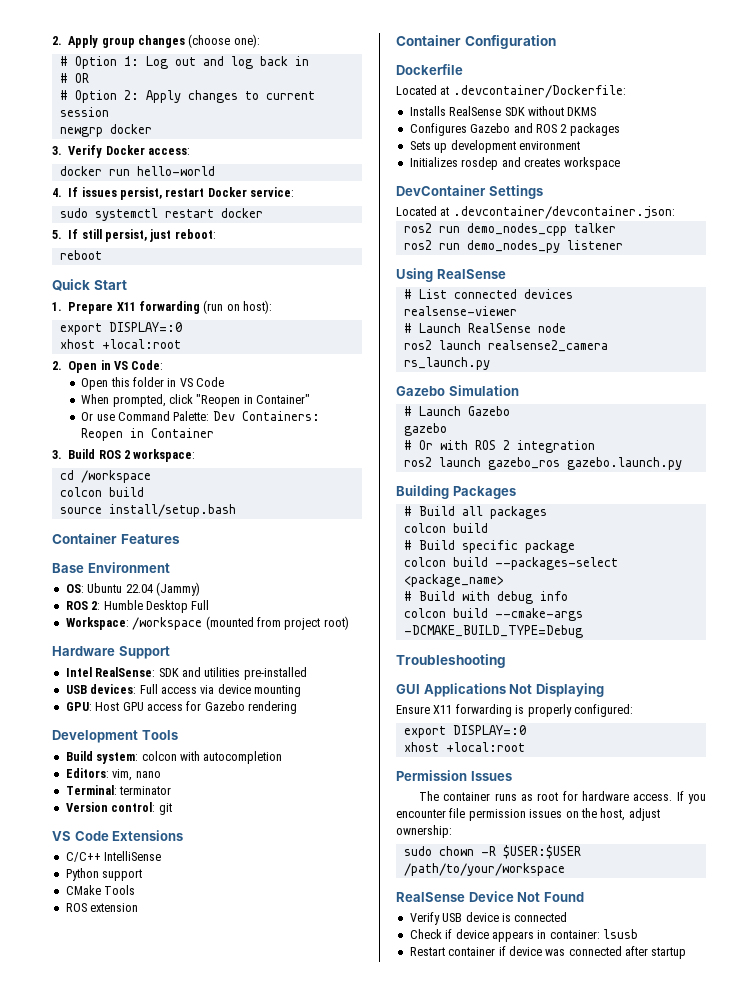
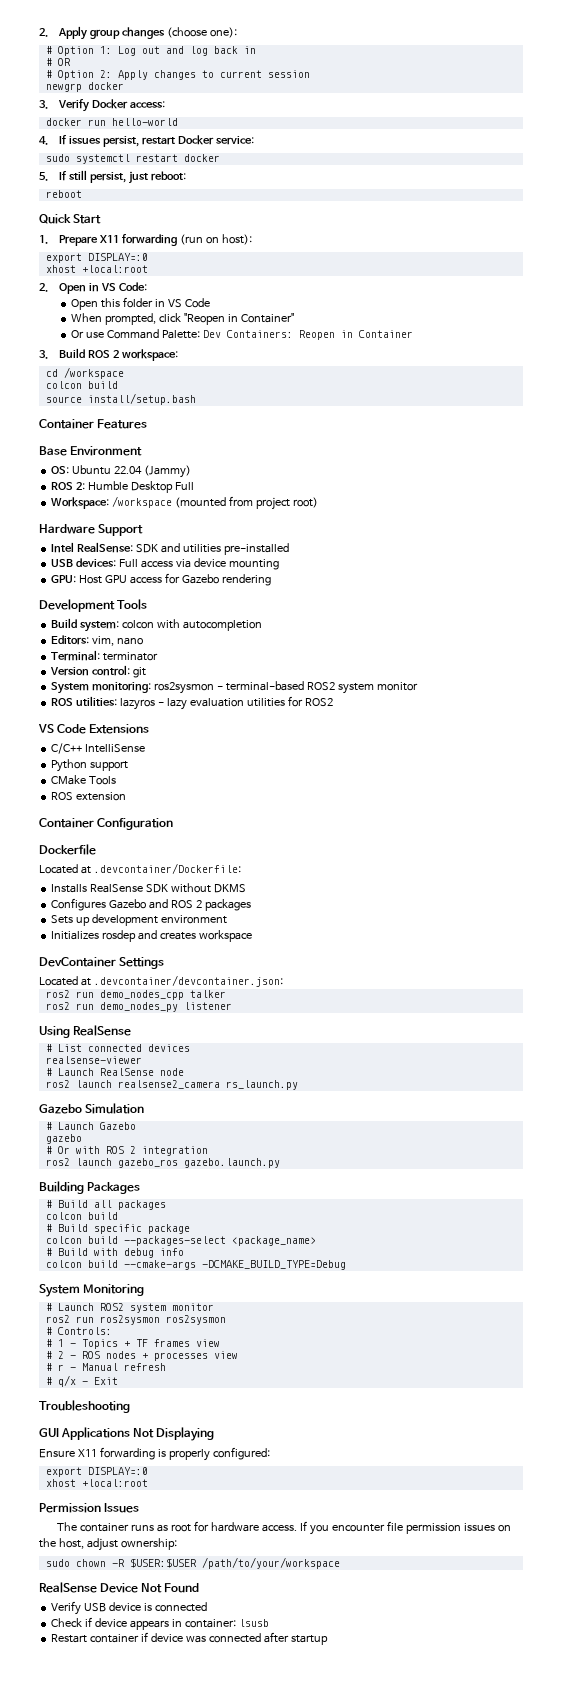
+ System monitoring: ros2sysmon - terminal-based ROS2 system monitor
+ ROS utilities: lazyros - lazy evaluation utilities for ROS2
+ System Monitoring
+ # Launch ROS2 system monitor
+ ros2 run ros2sysmon ros2sysmon
+ # Controls:
+ # 1 - Topics + TF frames view
+ # 2 - ROS nodes + processes view
+ # r - Manual refresh
+ # q/x - Exit

